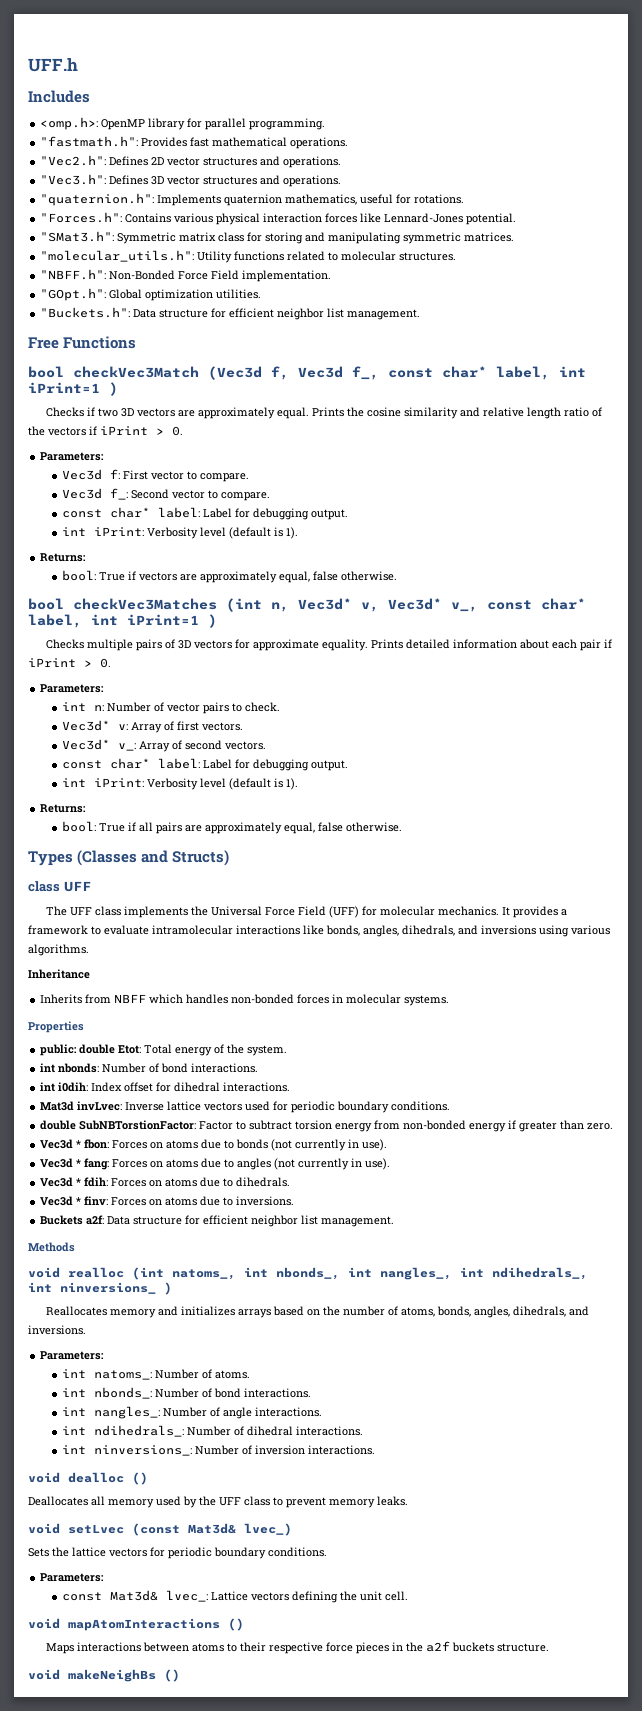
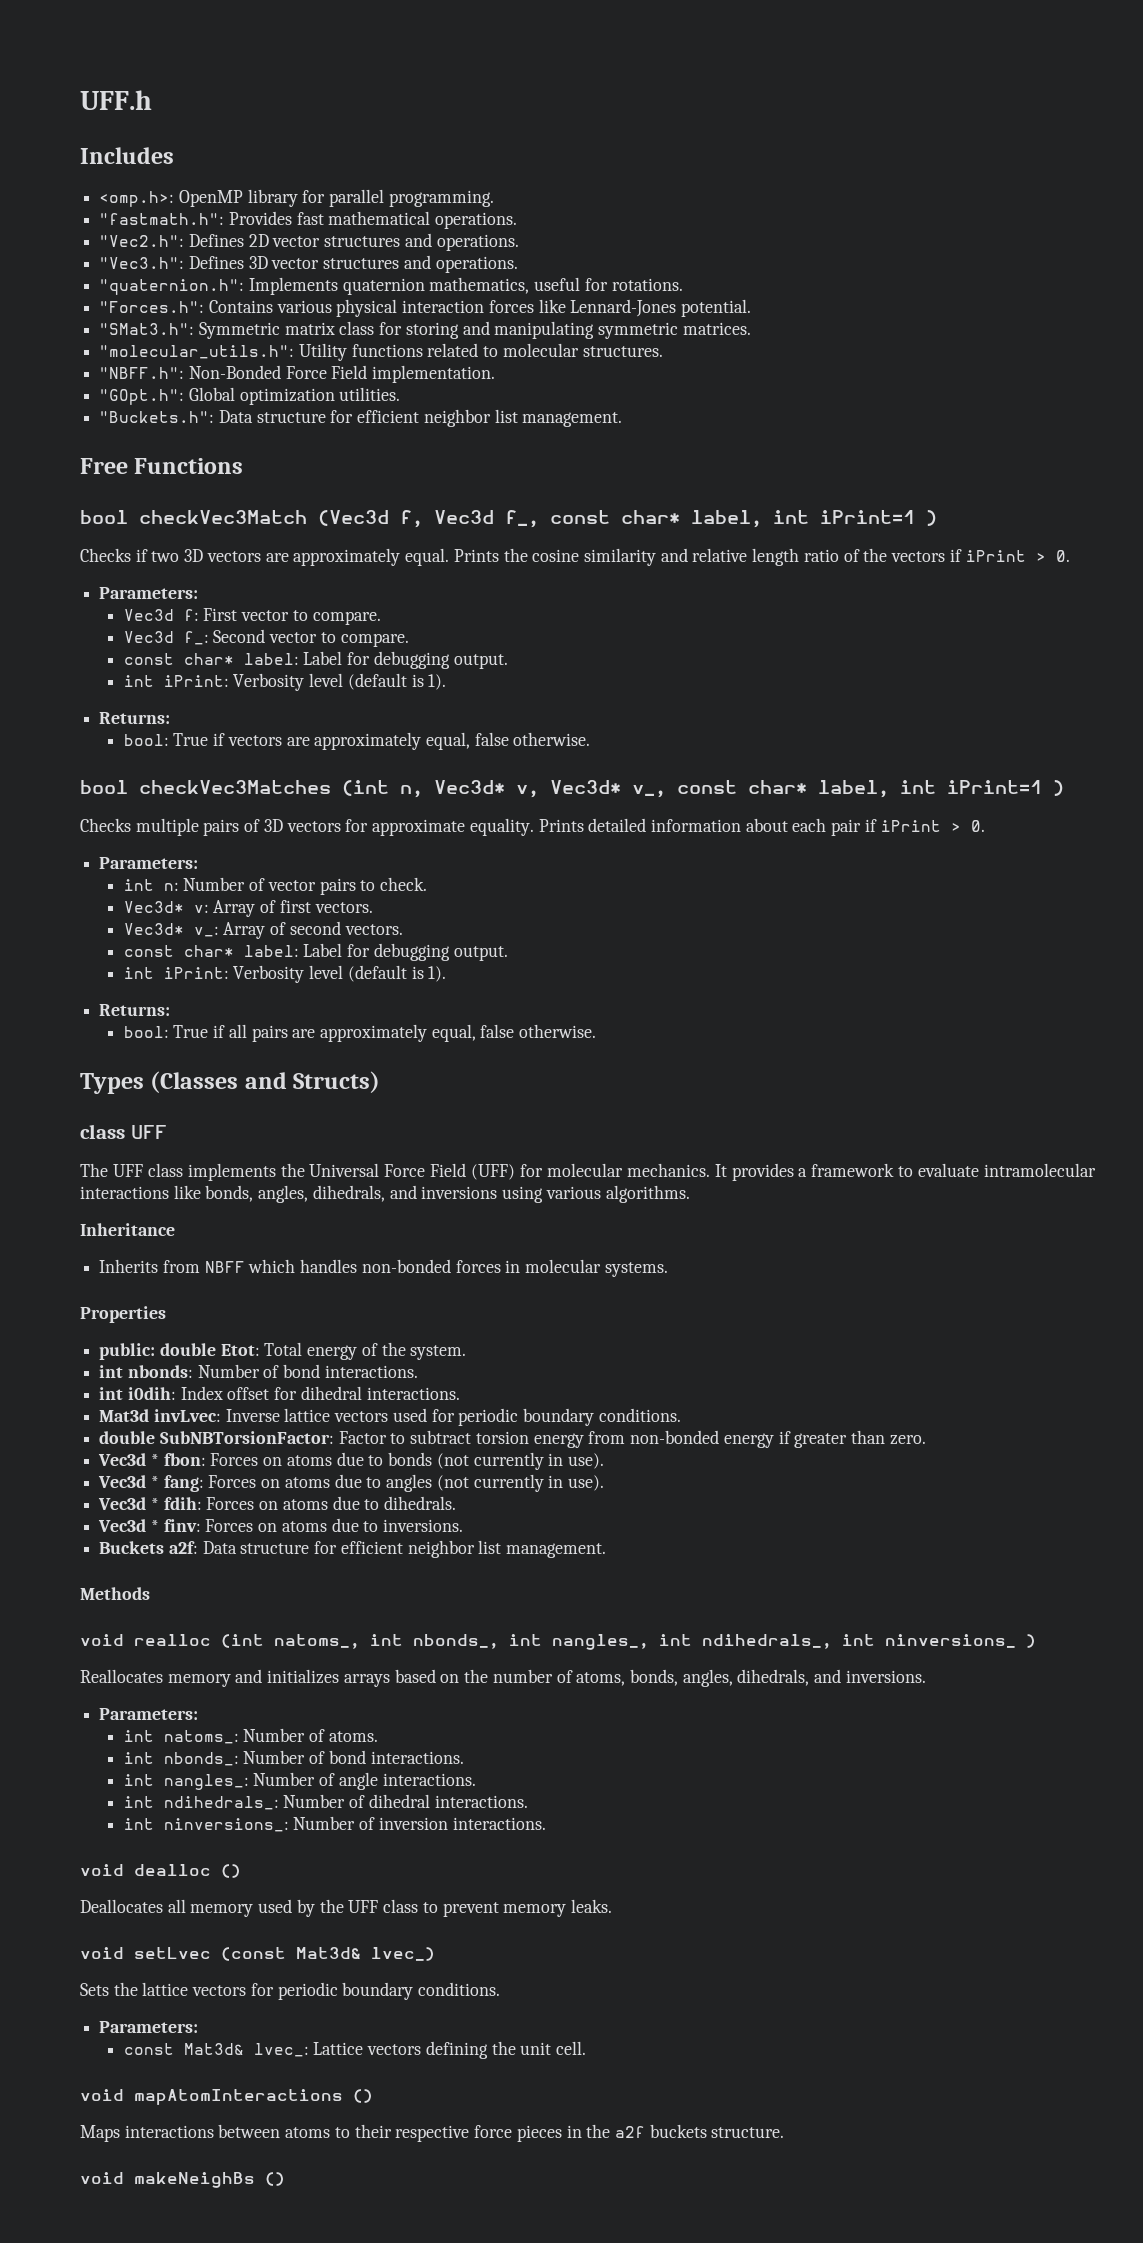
- double SubNBTorstionFactor: Factor to subtract torsion energy from non-bonded energy if greater than zero.
+ double SubNBTorsionFactor: Factor to subtract torsion energy from non-bonded energy if greater than zero.

